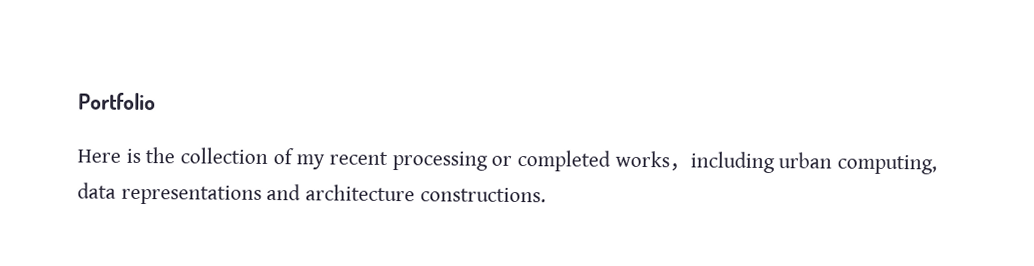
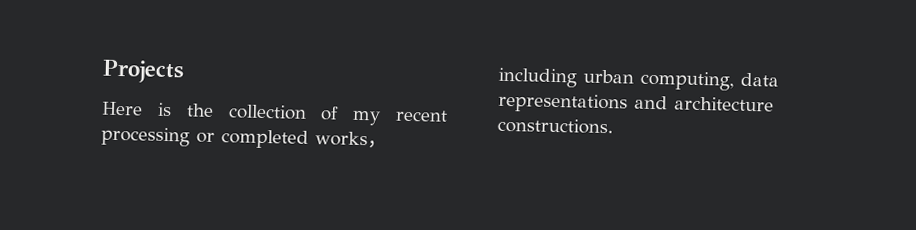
- Portfolio
+ Projects

